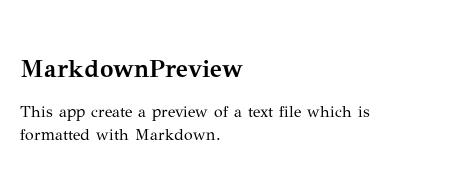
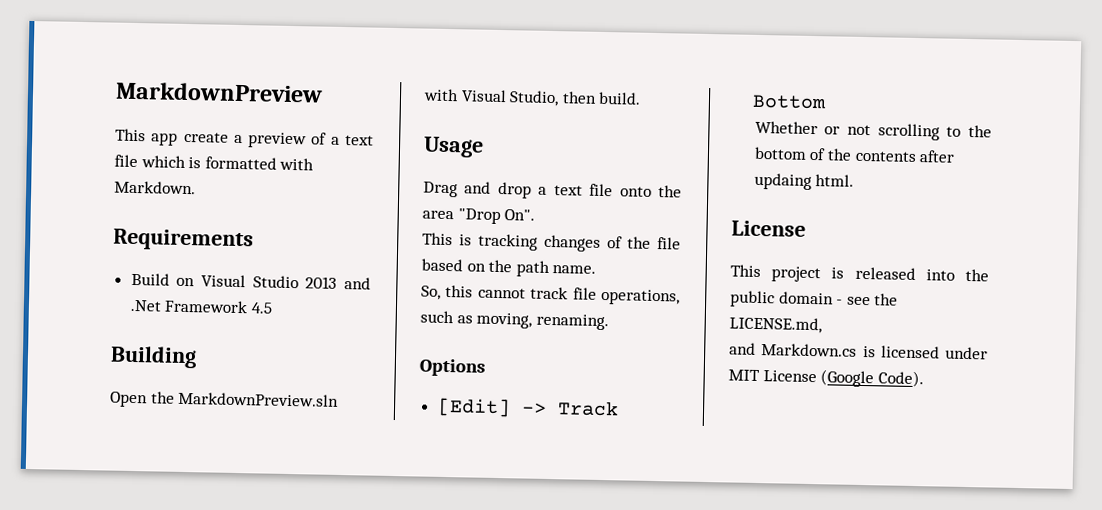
+ Requirements
+ Build on Visual Studio 2013 and .Net Framework 4.5
+ Building
+ Open the MarkdownPreview.sln with Visual Studio, then build.
+ Usage
+ Drag and drop a text file onto the area "Drop On".
+ This is tracking changes of the file based on the path name.
+ So, this cannot track file operations, such as moving, renaming.
+ Options
+ [Edit] -> Track Bottom
+ Whether or not scrolling to the bottom of the contents after updaing html.
+ License
+ This project is released into the public domain - see the LICENSE.md,
+ and Markdown.cs is licensed under MIT License (Google Code).

